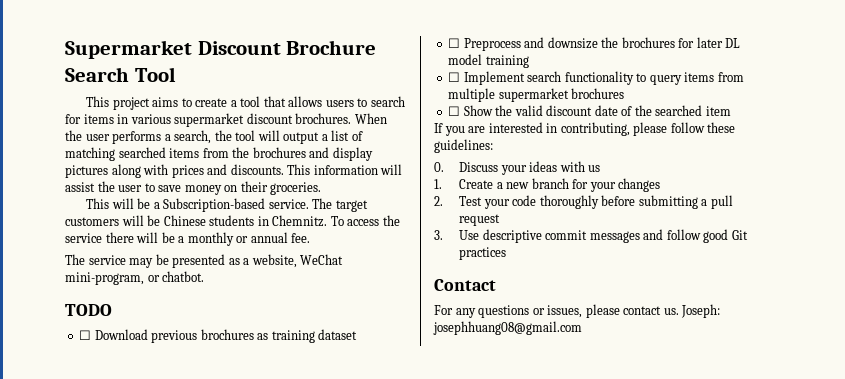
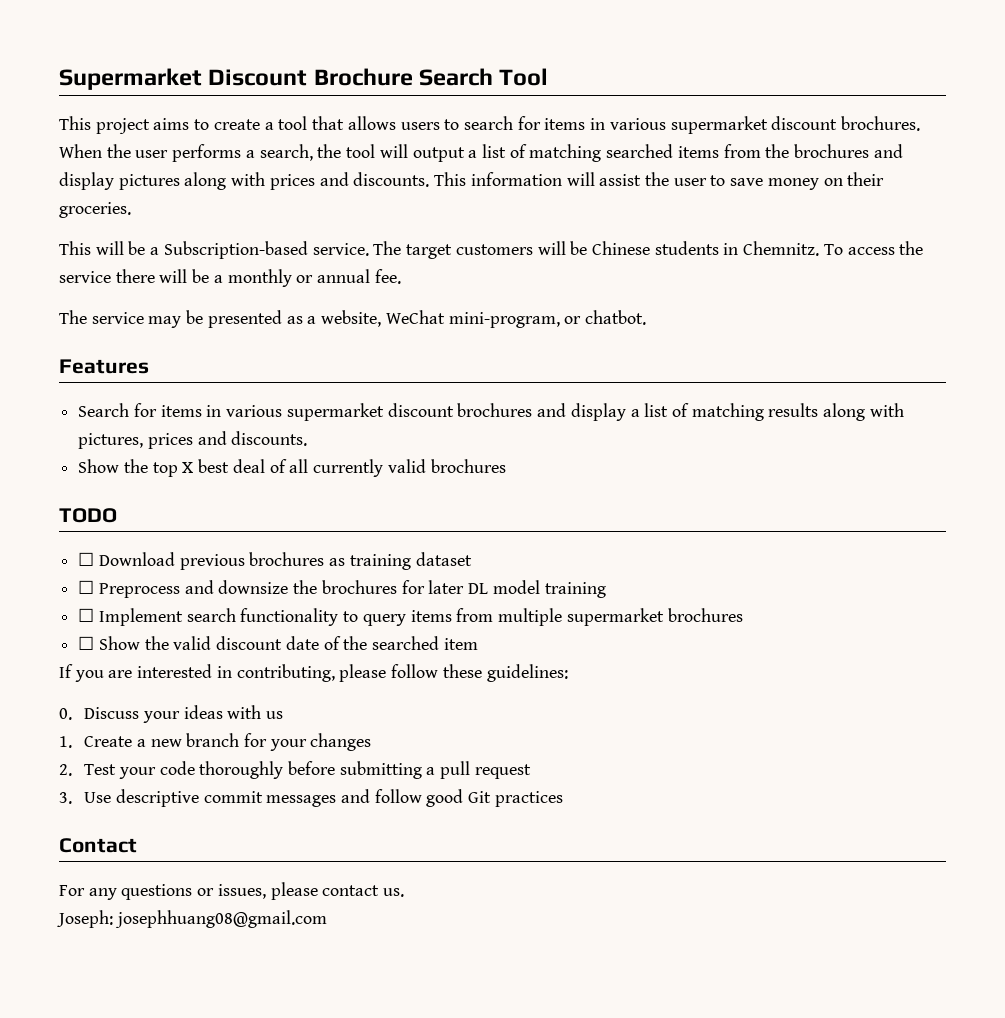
+ Features
+ Search for items in various supermarket discount brochures and display a list of matching results along with pictures, prices and discounts.
+ Show the top X best deal of all currently valid brochures
- For any questions or issues, please contact us. Joseph: josephhuang08@gmail.com
+ For any questions or issues, please contact us.
+ Joseph: josephhuang08@gmail.com

